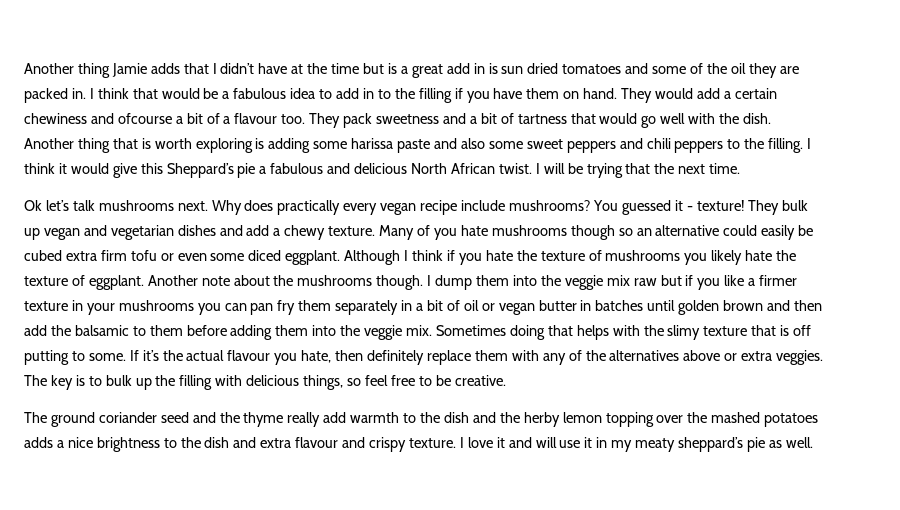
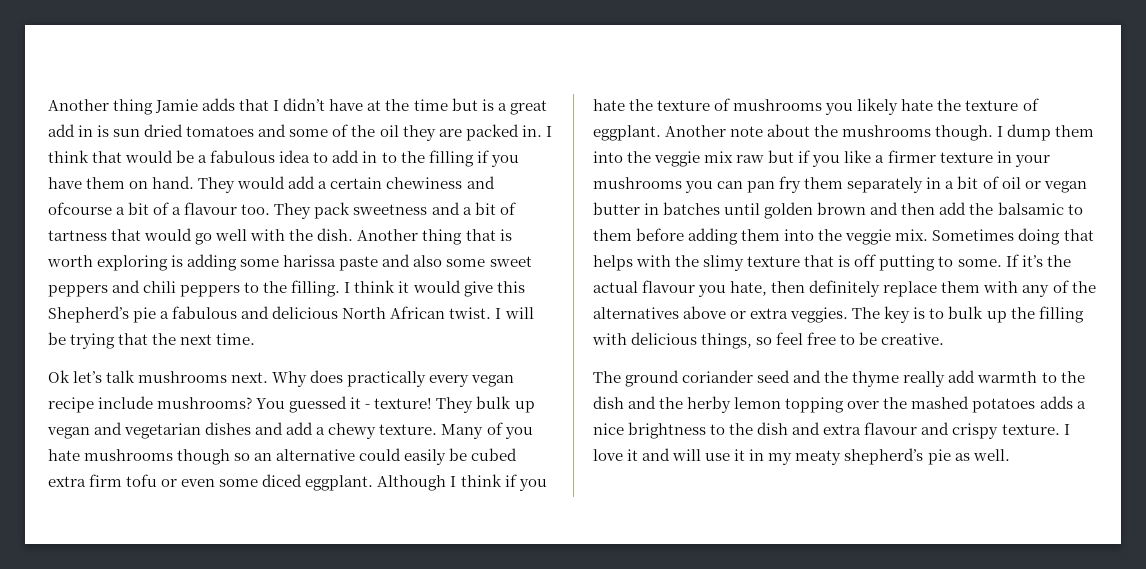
- I think it would give this Sheppard’s pie a fabulous and delicious North African twist.
+ I think it would give this Shepherd’s pie a fabulous and delicious North African twist.
- I love it and will use it in my meaty sheppard’s pie as well.
+ I love it and will use it in my meaty shepherd’s pie as well.

